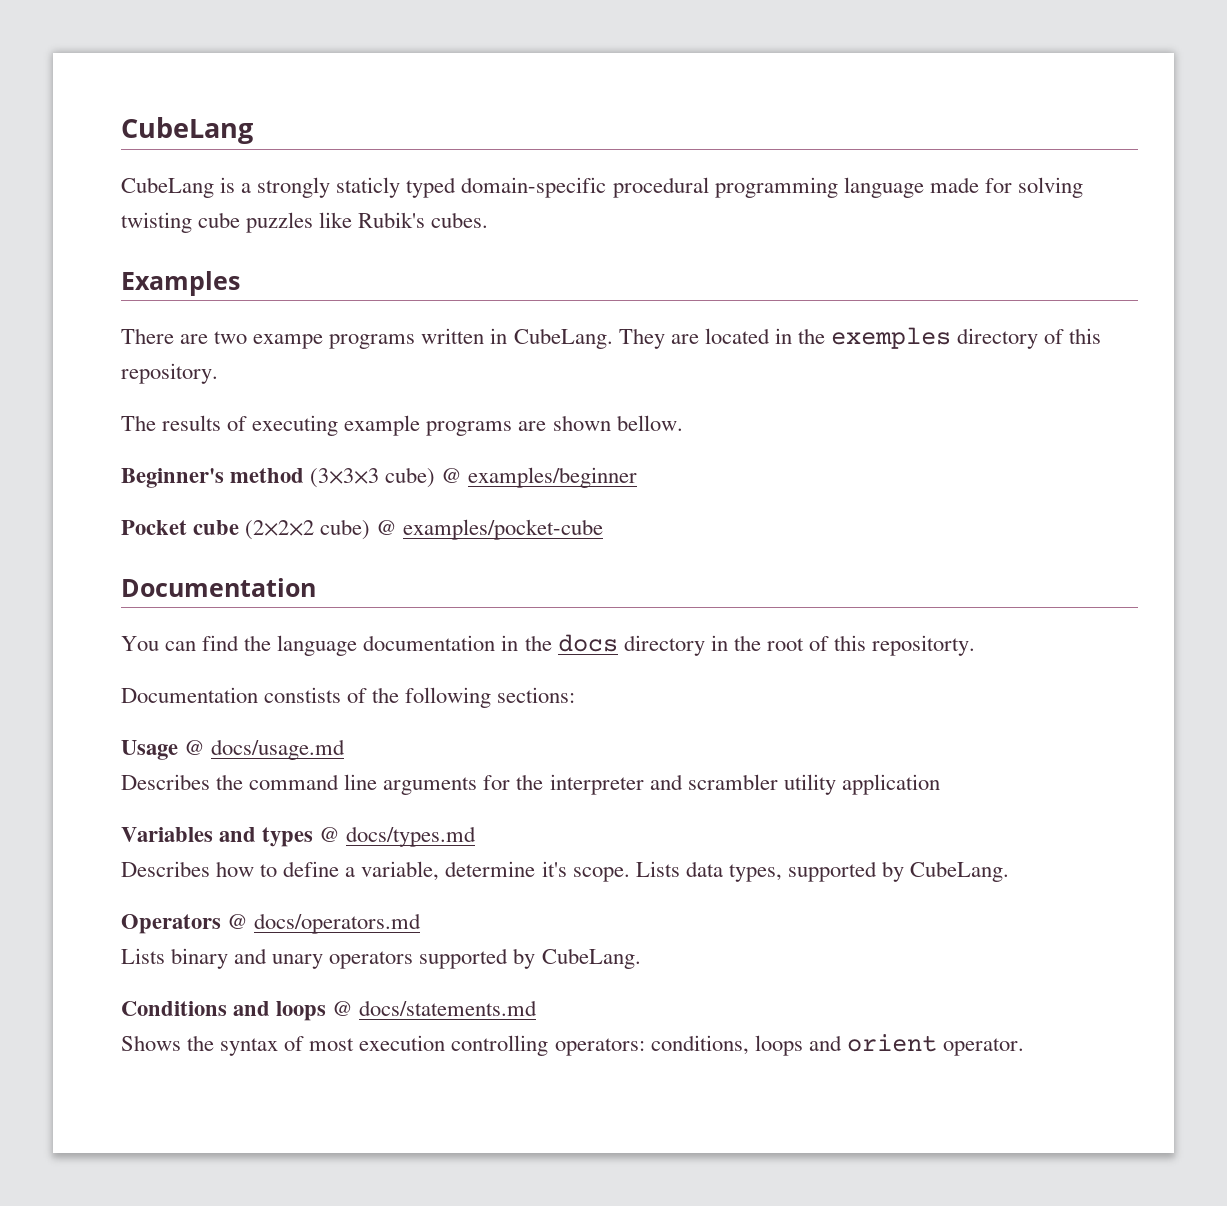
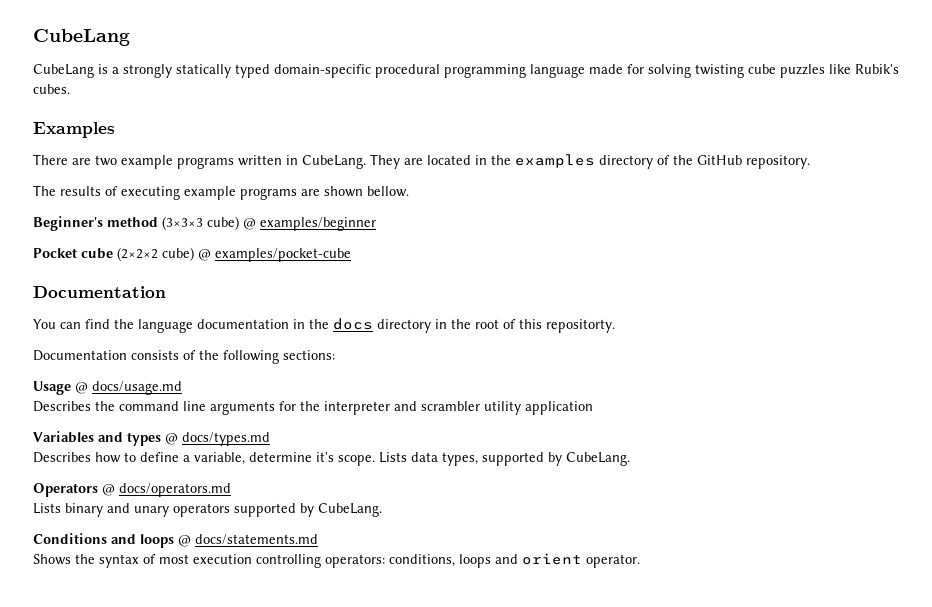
- CubeLang is a strongly staticly typed domain-specific procedural programming language made for solving twisting cube puzzles like Rubik's cubes.
+ CubeLang is a strongly statically typed domain-specific procedural programming language made for solving twisting cube puzzles like Rubik's cubes.
- There are two exampe programs written in CubeLang.
+ There are two example programs written in CubeLang.
- They are located in the exemples directory of this repository.
+ They are located in the examples directory of the GitHub repository.
- Documentation constists of the following sections:
+ Documentation consists of the following sections:

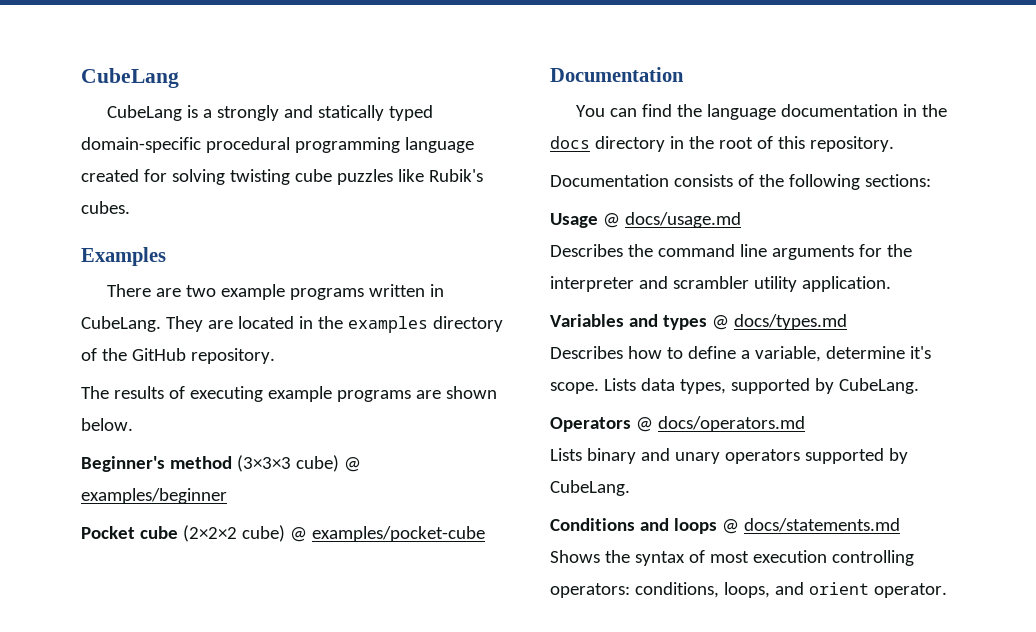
- CubeLang is a strongly statically typed domain-specific procedural programming language made for solving twisting cube puzzles like Rubik's cubes.
+ CubeLang is a strongly and statically typed domain-specific procedural programming language created for solving twisting cube puzzles like Rubik's cubes.
- The results of executing example programs are shown bellow.
+ The results of executing example programs are shown below.
- You can find the language documentation in the docs directory in the root of this repositorty.
+ You can find the language documentation in the docs directory in the root of this repository.
- Describes the command line arguments for the interpreter and scrambler utility application
+ Describes the command line arguments for the interpreter and scrambler utility application.
- Shows the syntax of most execution controlling operators: conditions, loops and orient operator.
+ Shows the syntax of most execution controlling operators: conditions, loops, and orient operator.

